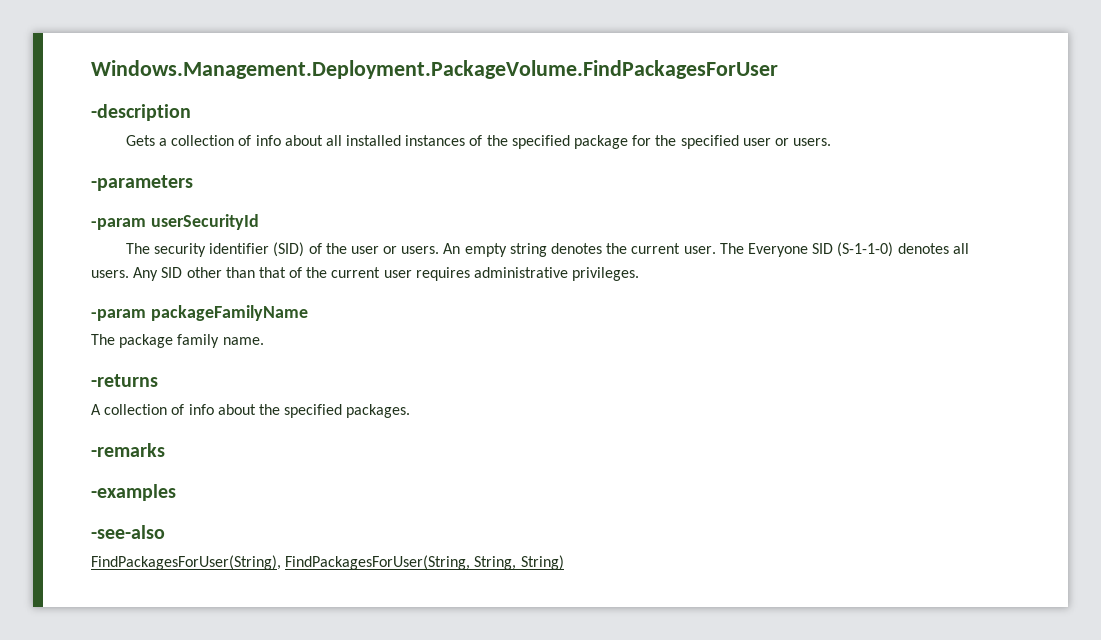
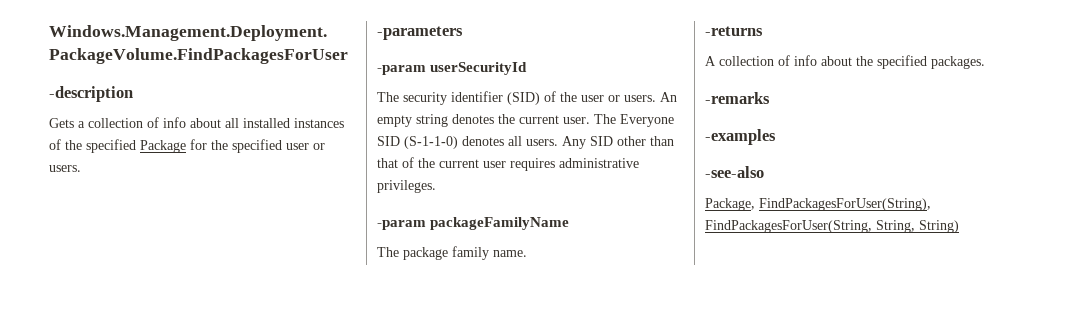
- Gets a collection of info about all installed instances of the specified package for the specified user or users.
+ Gets a collection of info about all installed instances of the specified Package for the specified user or users.
- FindPackagesForUser(String), FindPackagesForUser(String, String, String)
+ Package, FindPackagesForUser(String), FindPackagesForUser(String, String, String)

